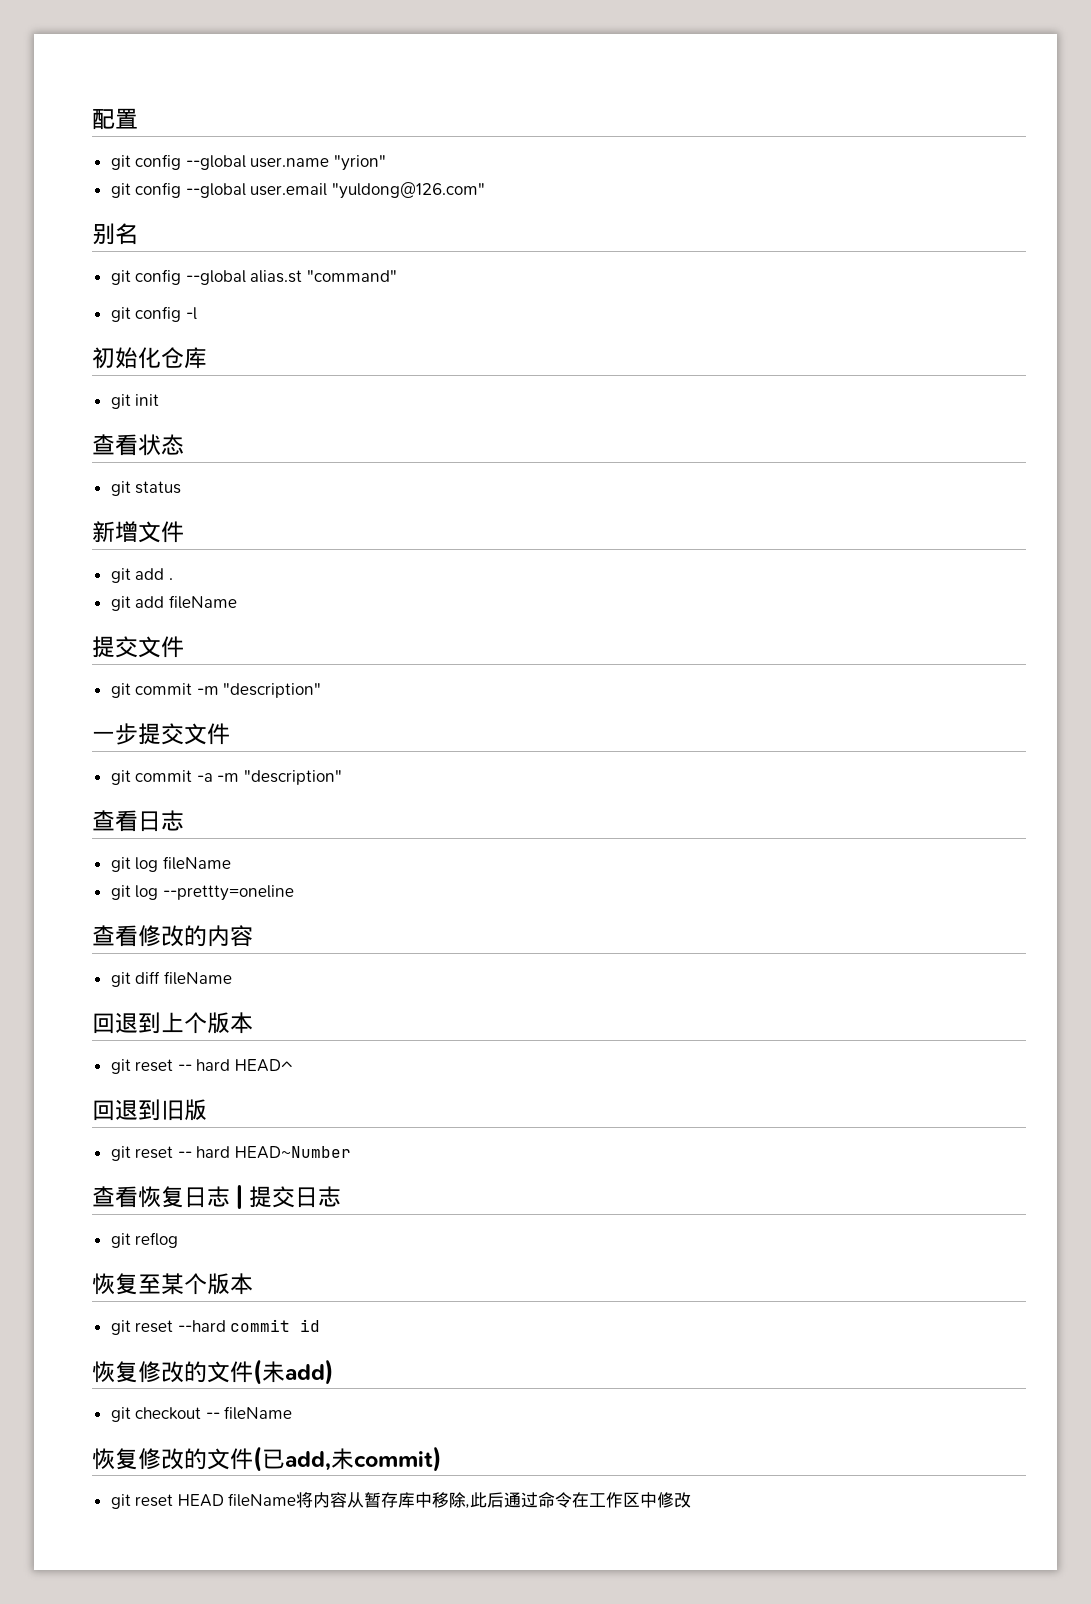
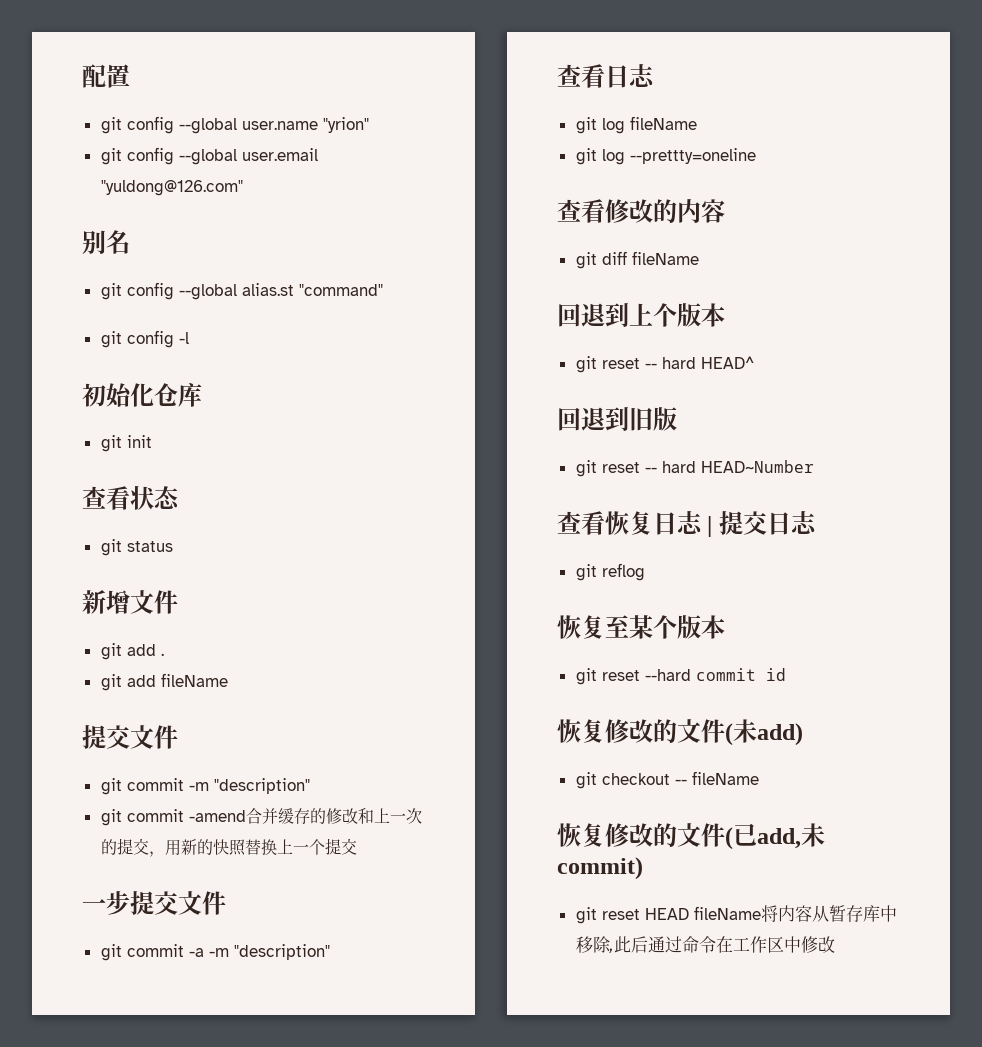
+ git commit -amend合并缓存的修改和上一次的提交，用新的快照替换上一个提交

